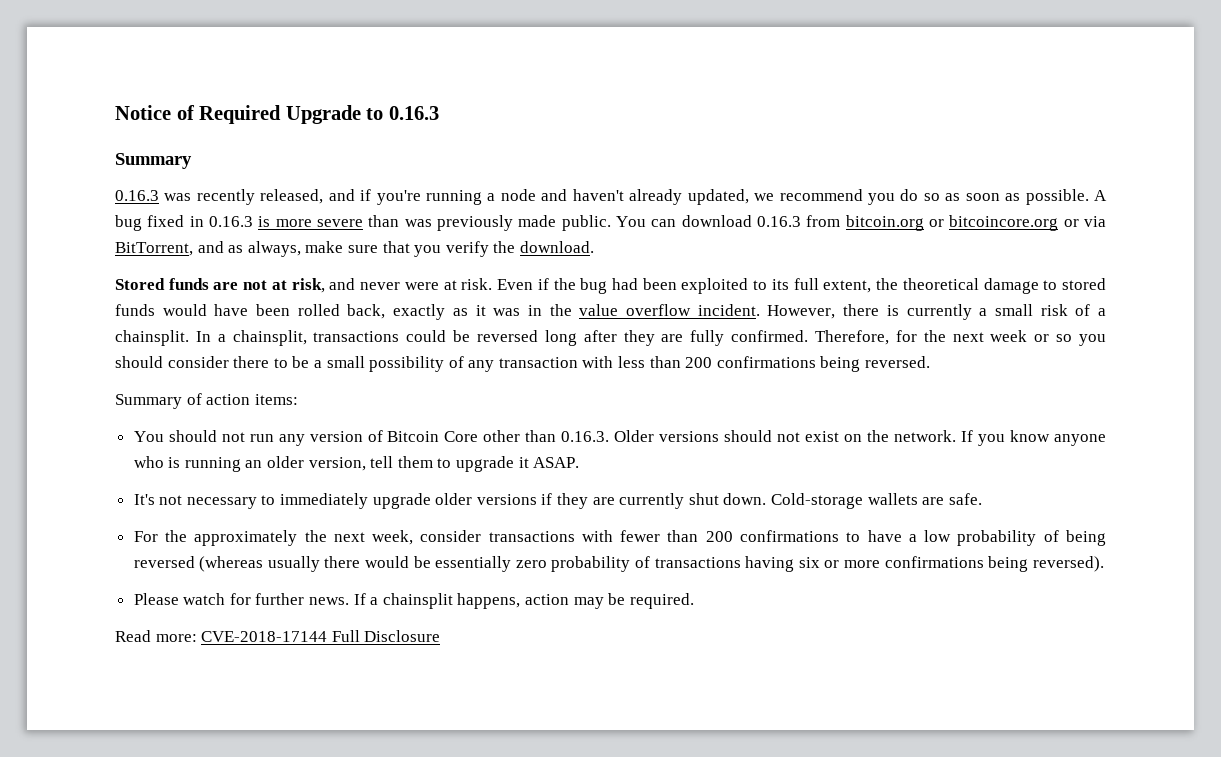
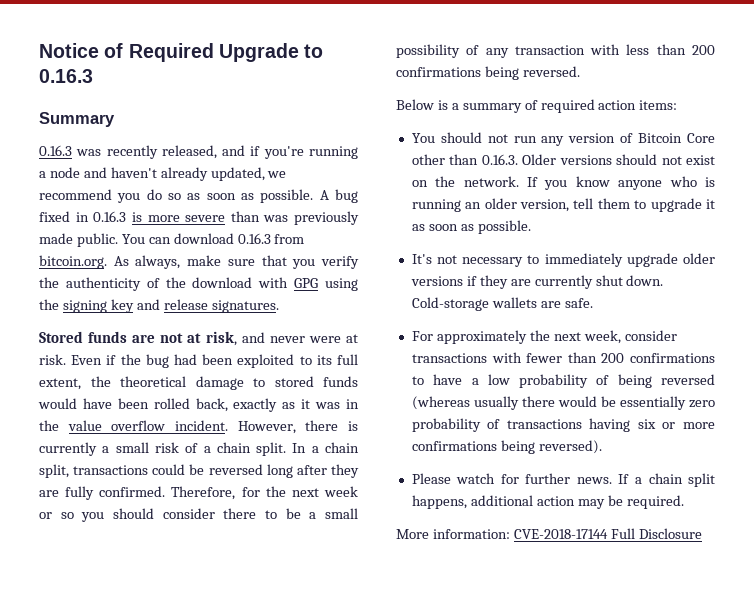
- You can download 0.16.3 from bitcoin.org or bitcoincore.org or via BitTorrent, and as always, make sure that you verify the download.
+ You can download 0.16.3 from bitcoin.org. As always, make sure that you verify the authenticity of the download with GPG using the signing key and release signatures.
- However, there is currently a small risk of a chainsplit. In a chainsplit, transactions could be reversed long after they are fully confirmed.
+ However, there is currently a small risk of a chain split. In a chain split, transactions could be reversed long after they are fully confirmed.
- Summary of action items:
+ Below is a summary of required action items:
- If you know anyone who is running an older version, tell them to upgrade it ASAP.
+ If you know anyone who is running an older version, tell them to upgrade it as soon as possible.
- For the approximately the next week, consider transactions with fewer than 200 confirmations to have a low probability of being reversed (whereas usually there would be essentially zero probability of transactions having six or more confirmations being reversed).
+ For approximately the next week, consider transactions with fewer than 200 confirmations to have a low probability of being reversed (whereas usually there would be essentially zero probability of transactions having six or more confirmations being reversed).
- If a chainsplit happens, action may be required.
+ If a chain split happens, additional action may be required.
- Read more: CVE-2018-17144 Full Disclosure
+ More information: CVE-2018-17144 Full Disclosure

